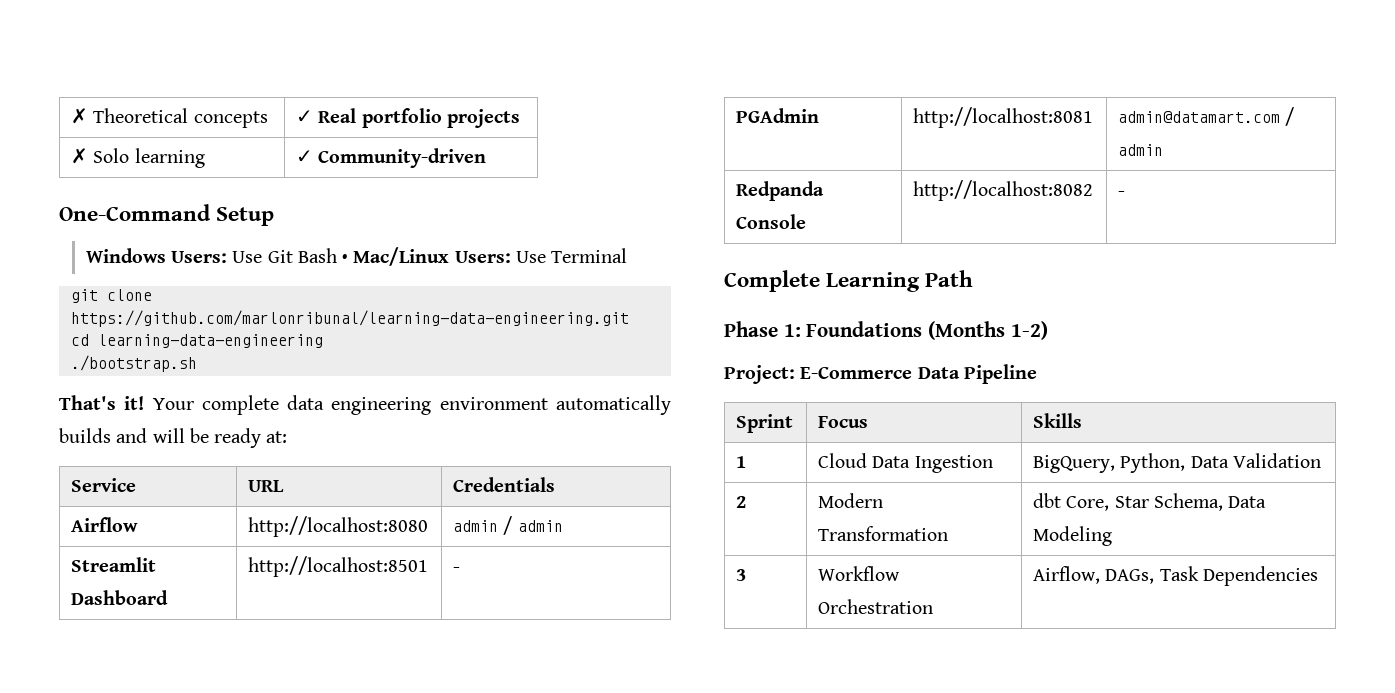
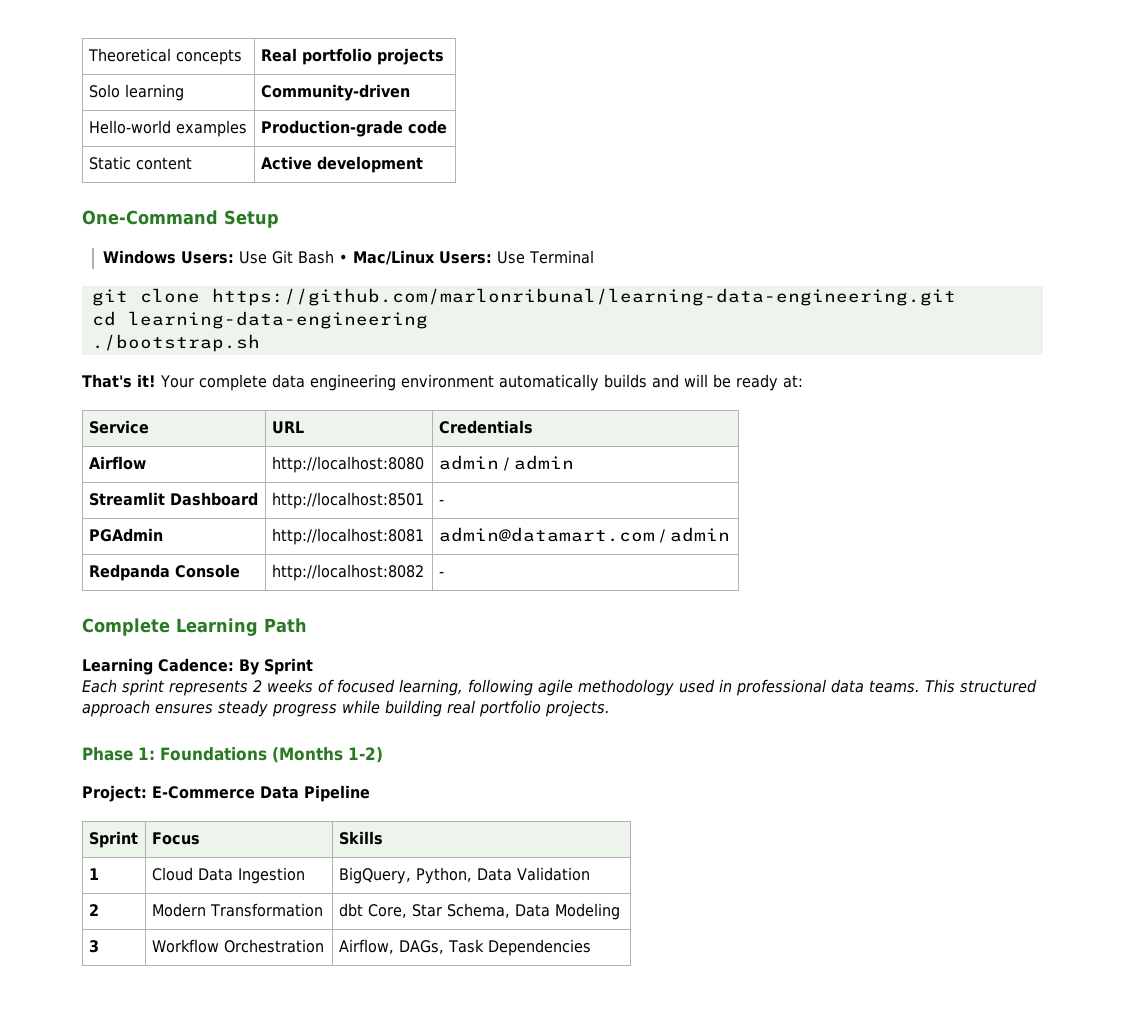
- ✗ Theoretical concepts | ✓ Real portfolio projects
+ Theoretical concepts | Real portfolio projects
- ✗ Solo learning | ✓ Community-driven
+ Solo learning | Community-driven
+ Hello-world examples | Production-grade code
+ Static content | Active development
+ Learning Cadence: By Sprint
+ Each sprint represents 2 weeks of focused learning, following agile methodology used in professional data teams. This structured approach ensures steady progress while building real portfolio projects.

